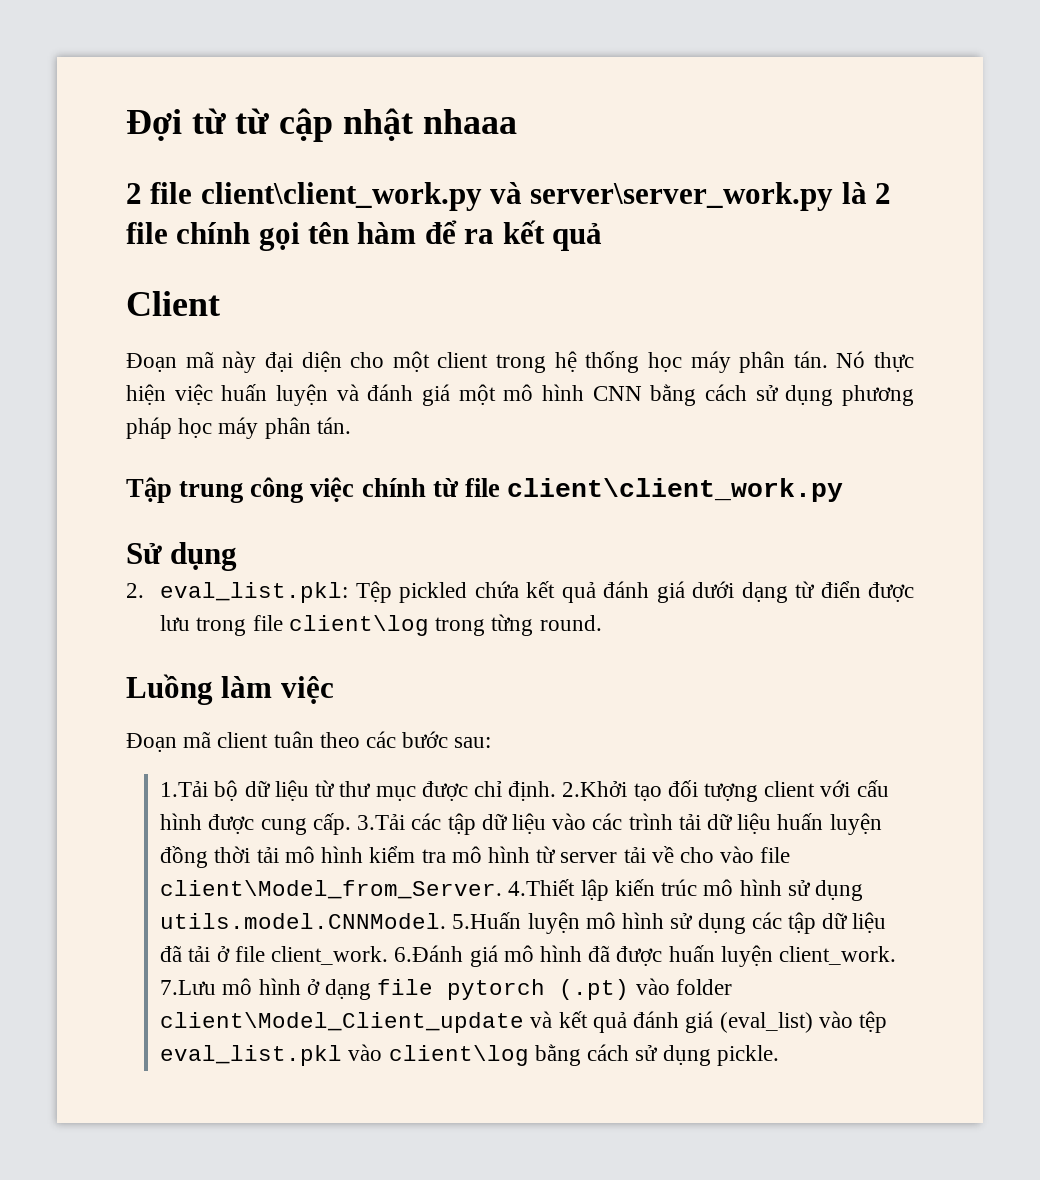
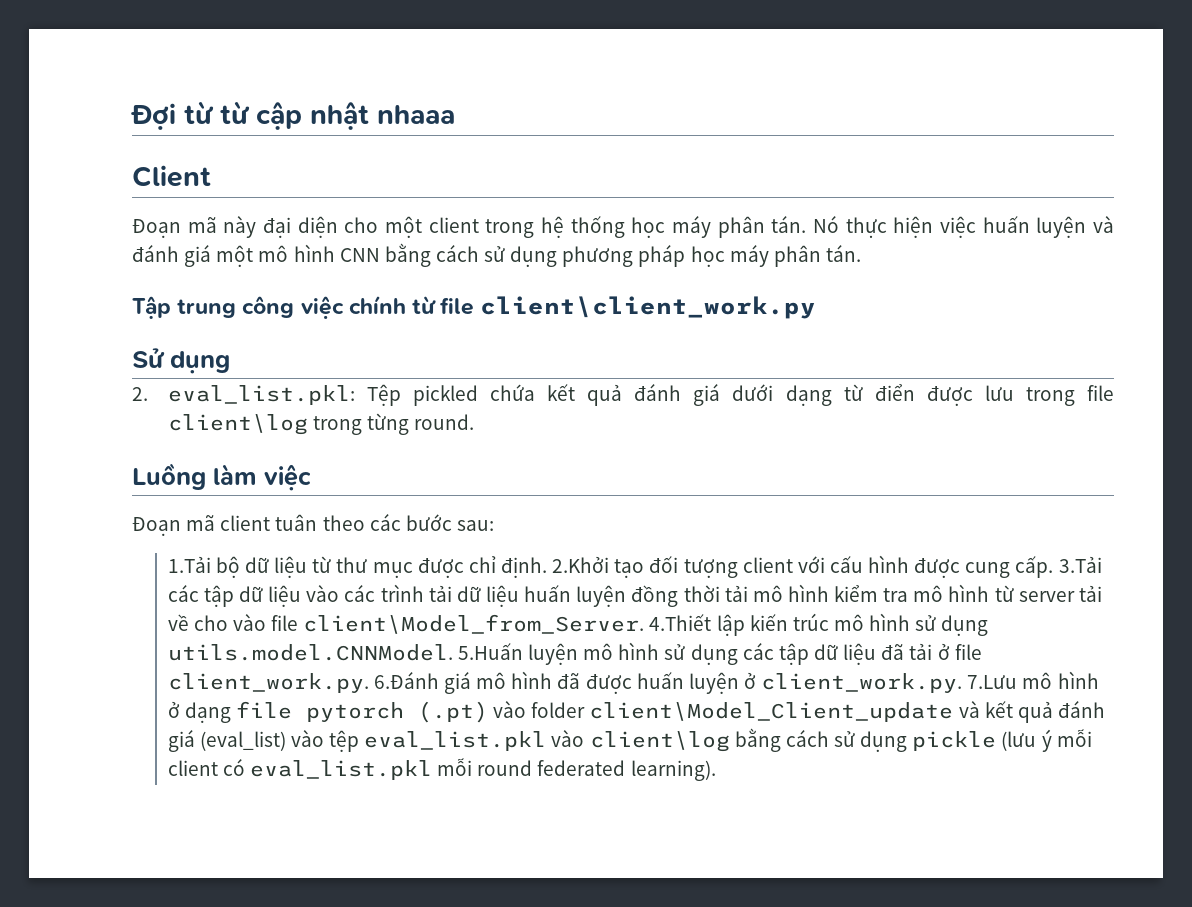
- 2 file client\client_work.py và server\server_work.py là 2 file chính gọi tên hàm để ra kết quả
- 4.Thiết lập kiến trúc mô hình sử dụng utils.model.CNNModel. 5.Huấn luyện mô hình sử dụng các tập dữ liệu đã tải ở file client_work. 6.Đánh giá mô hình đã được huấn luyện client_work. 7.Lưu mô hình ở dạng file pytorch (.pt) vào folder client\Model_Client_update và kết quả đánh giá (eval_list) vào tệp eval_list.pkl vào client\log bằng cách sử dụng pickle.
+ 4.Thiết lập kiến trúc mô hình sử dụng utils.model.CNNModel. 5.Huấn luyện mô hình sử dụng các tập dữ liệu đã tải ở file client_work.py. 6.Đánh giá mô hình đã được huấn luyện ở client_work.py. 7.Lưu mô hình ở dạng file pytorch (.pt) vào folder client\Model_Client_update và kết quả đánh giá (eval_list) vào tệp eval_list.pkl vào client\log bằng cách sử dụng pickle (lưu ý mỗi client có eval_list.pkl mỗi round federated learning).

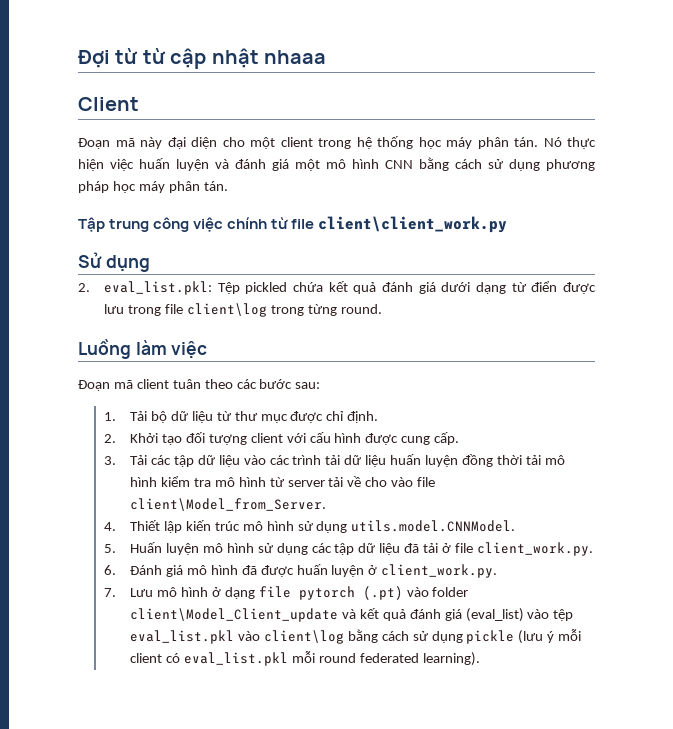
- 1.Tải bộ dữ liệu từ thư mục được chỉ định. 2.Khởi tạo đối tượng client với cấu hình được cung cấp. 3.Tải các tập dữ liệu vào các trình tải dữ liệu huấn luyện đồng thời tải mô hình kiểm tra mô hình từ server tải về cho vào file client\Model_from_Server. 4.Thiết lập kiến trúc mô hình sử dụng utils.model.CNNModel. 5.Huấn luyện mô hình sử dụng các tập dữ liệu đã tải ở file client_work.py. 6.Đánh giá mô hình đã được huấn luyện ở client_work.py. 7.Lưu mô hình ở dạng file pytorch (.pt) vào folder client\Model_Client_update và kết quả đánh giá (eval_list) vào tệp eval_list.pkl vào client\log bằng cách sử dụng pickle (lưu ý mỗi client có eval_list.pkl mỗi round federated learning).
+ 1. Tải bộ dữ liệu từ thư mục được chỉ định.
+ 2. Khởi tạo đối tượng client với cấu hình được cung cấp.
+ 3. Tải các tập dữ liệu vào các trình tải dữ liệu huấn luyện đồng thời tải mô hình kiểm tra mô hình từ server tải về cho vào file client\Model_from_Server.
+ 4. Thiết lập kiến trúc mô hình sử dụng utils.model.CNNModel.
+ 5. Huấn luyện mô hình sử dụng các tập dữ liệu đã tải ở file client_work.py.
+ 6. Đánh giá mô hình đã được huấn luyện ở client_work.py.
+ 7. Lưu mô hình ở dạng file pytorch (.pt) vào folder client\Model_Client_update và kết quả đánh giá (eval_list) vào tệp eval_list.pkl vào client\log bằng cách sử dụng pickle (lưu ý mỗi client có eval_list.pkl mỗi round federated learning).

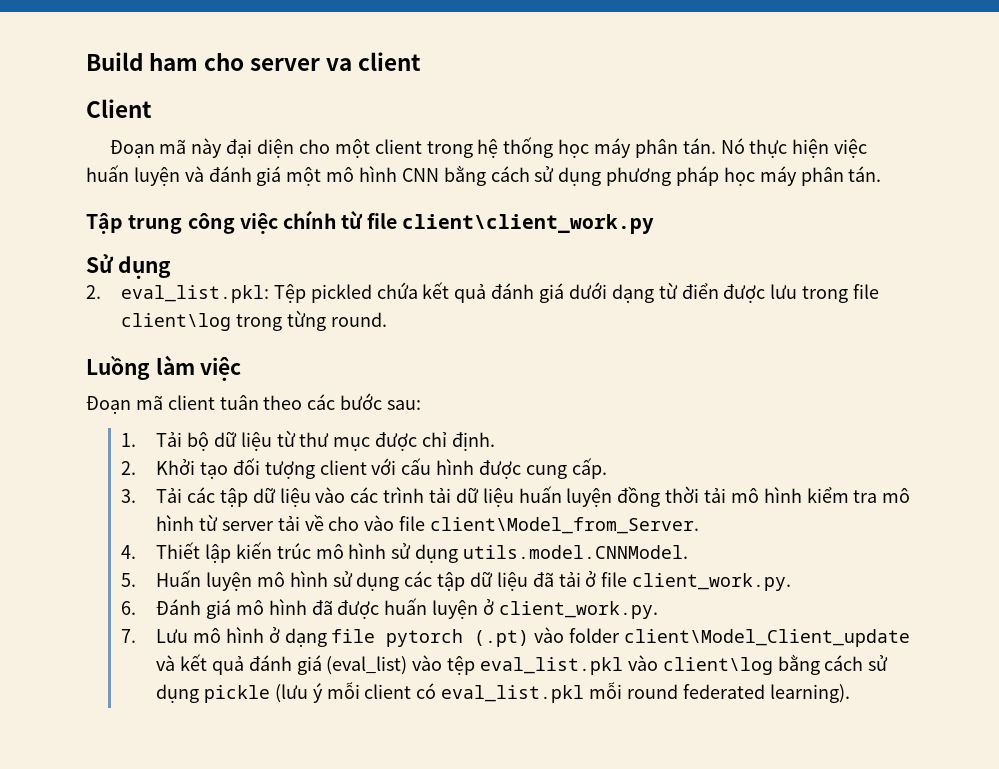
- Đợi từ từ cập nhật nhaaa
+ Build ham cho server va client

